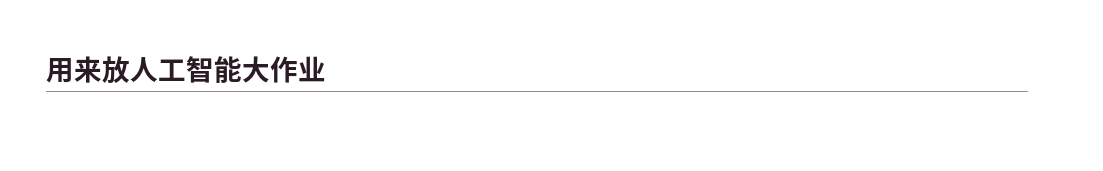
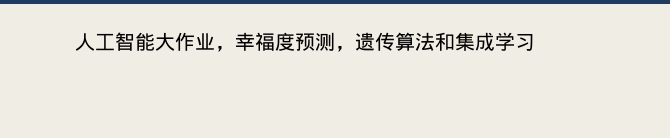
- 用来放人工智能大作业
+ 人工智能大作业，幸福度预测，遗传算法和集成学习

